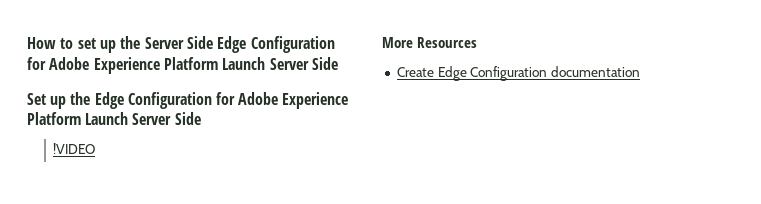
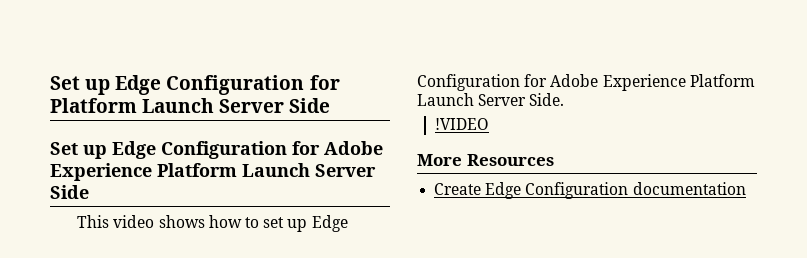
- How to set up the Server Side Edge Configuration for Adobe Experience Platform Launch Server Side
- Set up the Edge Configuration for Adobe Experience Platform Launch Server Side
+ Set up Edge Configuration for Platform Launch Server Side
+ Set up Edge Configuration for Adobe Experience Platform Launch Server Side
+ This video shows how to set up Edge Configuration for Adobe Experience Platform Launch Server Side.

